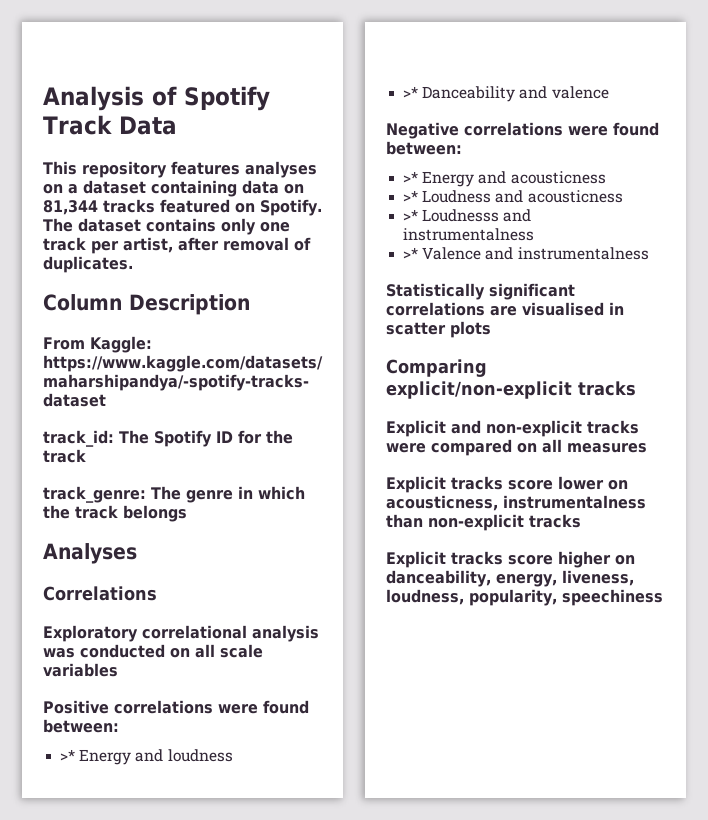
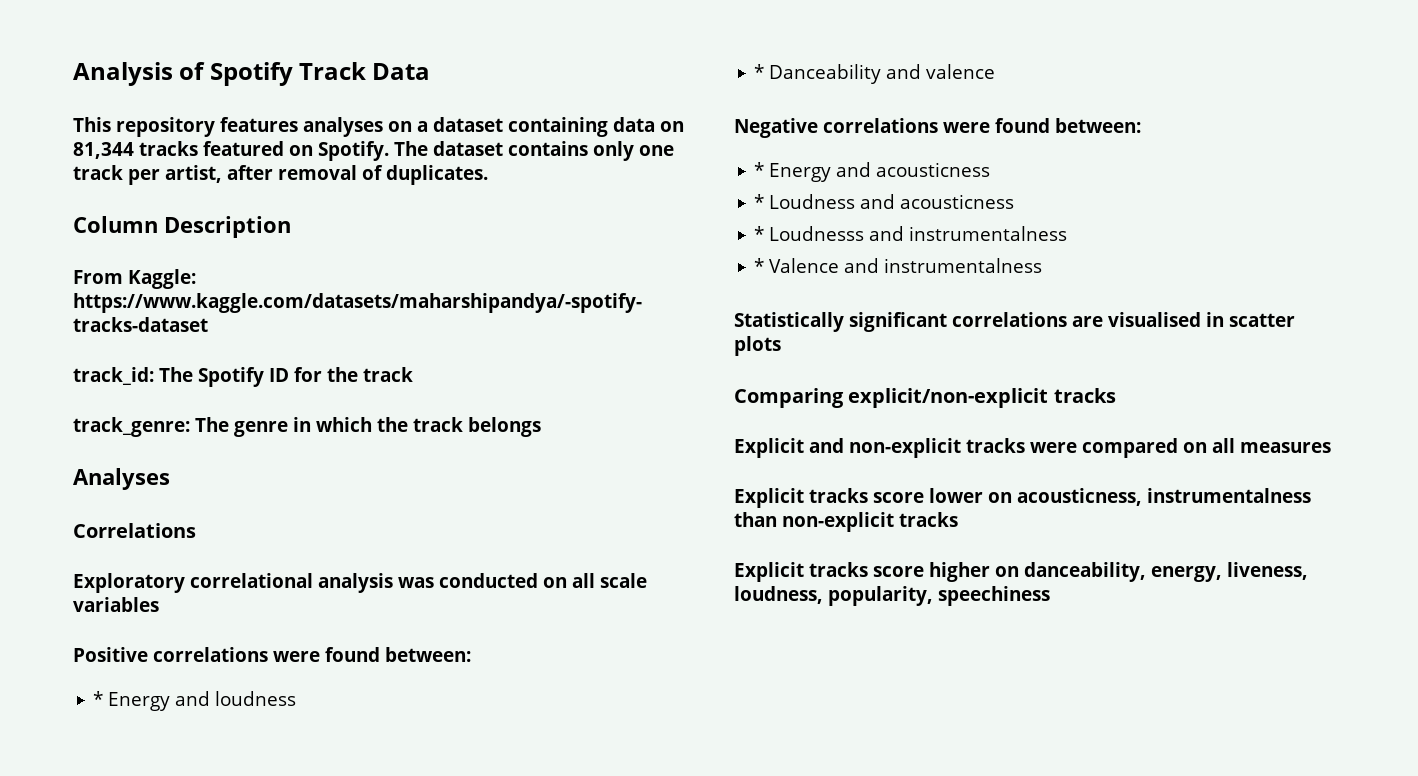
- >* Energy and loudness
+ * Energy and loudness
- >* Danceability and valence
+ * Danceability and valence
- >* Energy and acousticness
+ * Energy and acousticness
- >* Loudness and acousticness
+ * Loudness and acousticness
- >* Loudnesss and instrumentalness
+ * Loudnesss and instrumentalness
- >* Valence and instrumentalness
+ * Valence and instrumentalness

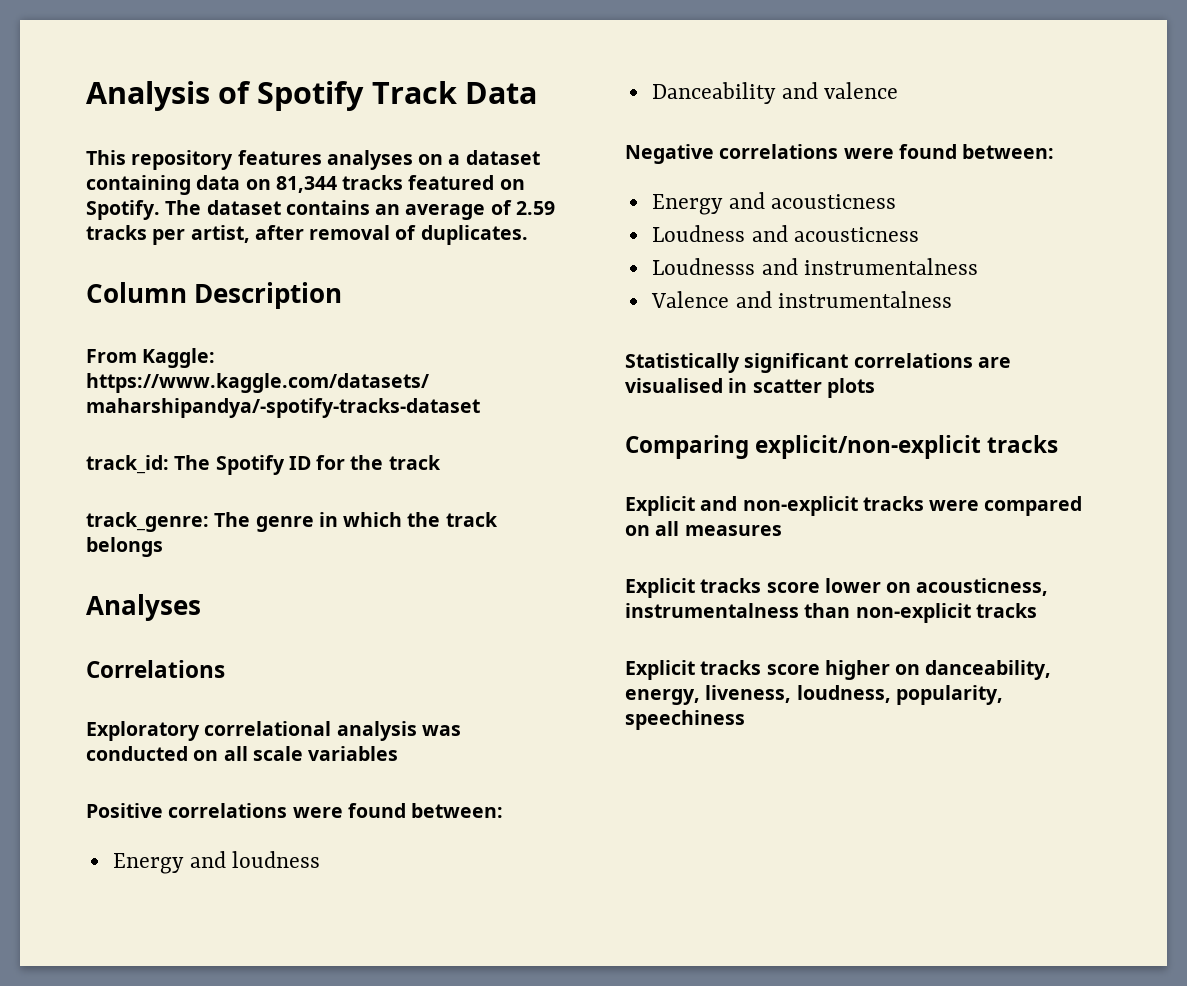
- The dataset contains only one track per artist, after removal of duplicates.
+ The dataset contains an average of 2.59 tracks per artist, after removal of duplicates.
- * Energy and loudness
+ Energy and loudness
- * Danceability and valence
+ Danceability and valence
- * Energy and acousticness
+ Energy and acousticness
- * Loudness and acousticness
+ Loudness and acousticness
- * Loudnesss and instrumentalness
+ Loudnesss and instrumentalness
- * Valence and instrumentalness
+ Valence and instrumentalness

